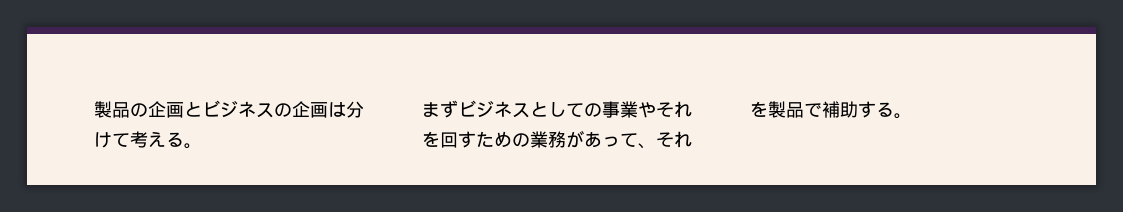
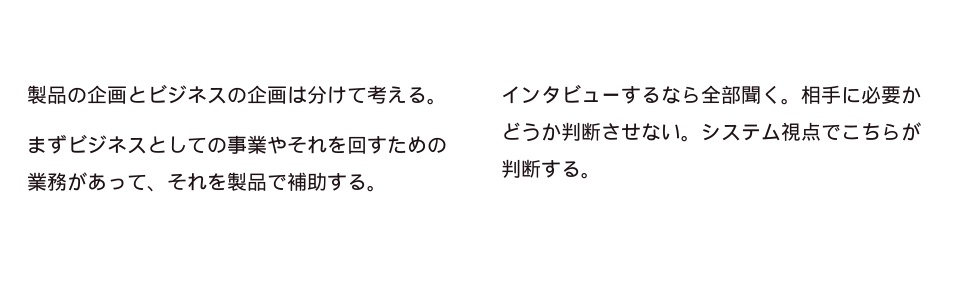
+ インタビューするなら全部聞く。相手に必要かどうか判断させない。システム視点でこちらが判断する。

